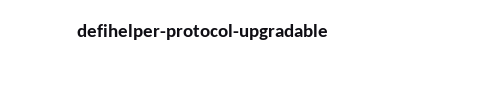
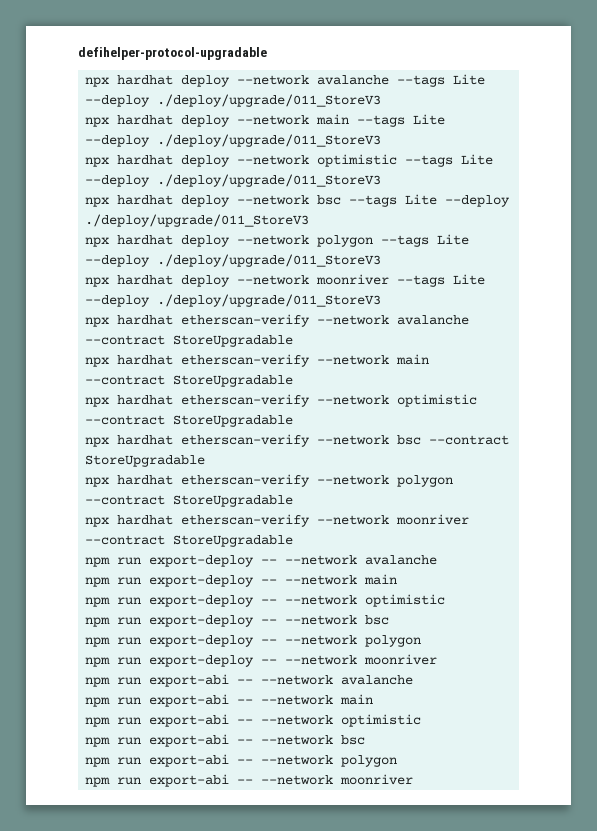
+ npx hardhat deploy --network avalanche --tags Lite --deploy ./deploy/upgrade/011_StoreV3
+ npx hardhat deploy --network main --tags Lite --deploy ./deploy/upgrade/011_StoreV3
+ npx hardhat deploy --network optimistic --tags Lite --deploy ./deploy/upgrade/011_StoreV3
+ npx hardhat deploy --network bsc --tags Lite --deploy ./deploy/upgrade/011_StoreV3
+ npx hardhat deploy --network polygon --tags Lite --deploy ./deploy/upgrade/011_StoreV3
+ npx hardhat deploy --network moonriver --tags Lite --deploy ./deploy/upgrade/011_StoreV3
+ npx hardhat etherscan-verify --network avalanche --contract StoreUpgradable
+ npx hardhat etherscan-verify --network main --contract StoreUpgradable
+ npx hardhat etherscan-verify --network optimistic --contract StoreUpgradable
+ npx hardhat etherscan-verify --network bsc --contract StoreUpgradable
+ npx hardhat etherscan-verify --network polygon --contract StoreUpgradable
+ npx hardhat etherscan-verify --network moonriver --contract StoreUpgradable
+ npm run export-deploy -- --network avalanche
+ npm run export-deploy -- --network main
+ npm run export-deploy -- --network optimistic
+ npm run export-deploy -- --network bsc
+ npm run export-deploy -- --network polygon
+ npm run export-deploy -- --network moonriver
+ npm run export-abi -- --network avalanche
+ npm run export-abi -- --network main
+ npm run export-abi -- --network optimistic
+ npm run export-abi -- --network bsc
+ npm run export-abi -- --network polygon
+ npm run export-abi -- --network moonriver

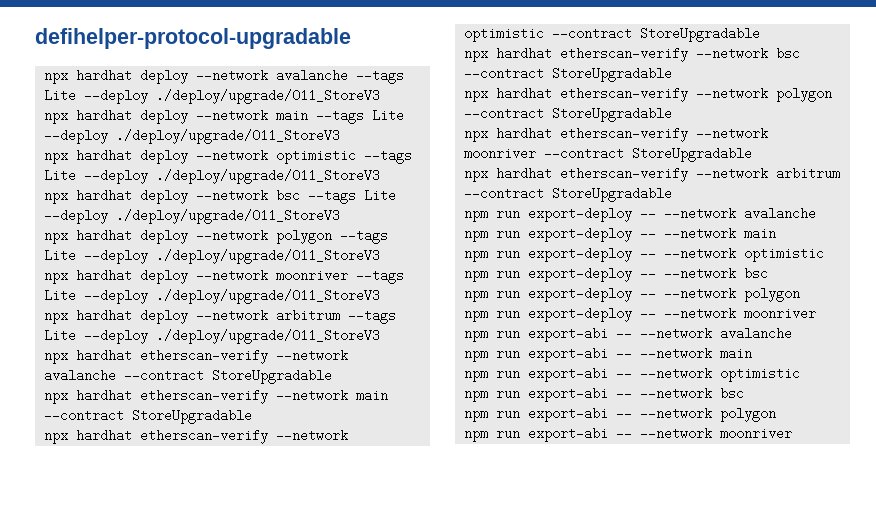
+ npx hardhat deploy --network arbitrum --tags Lite --deploy ./deploy/upgrade/011_StoreV3
+ npx hardhat etherscan-verify --network arbitrum --contract StoreUpgradable

